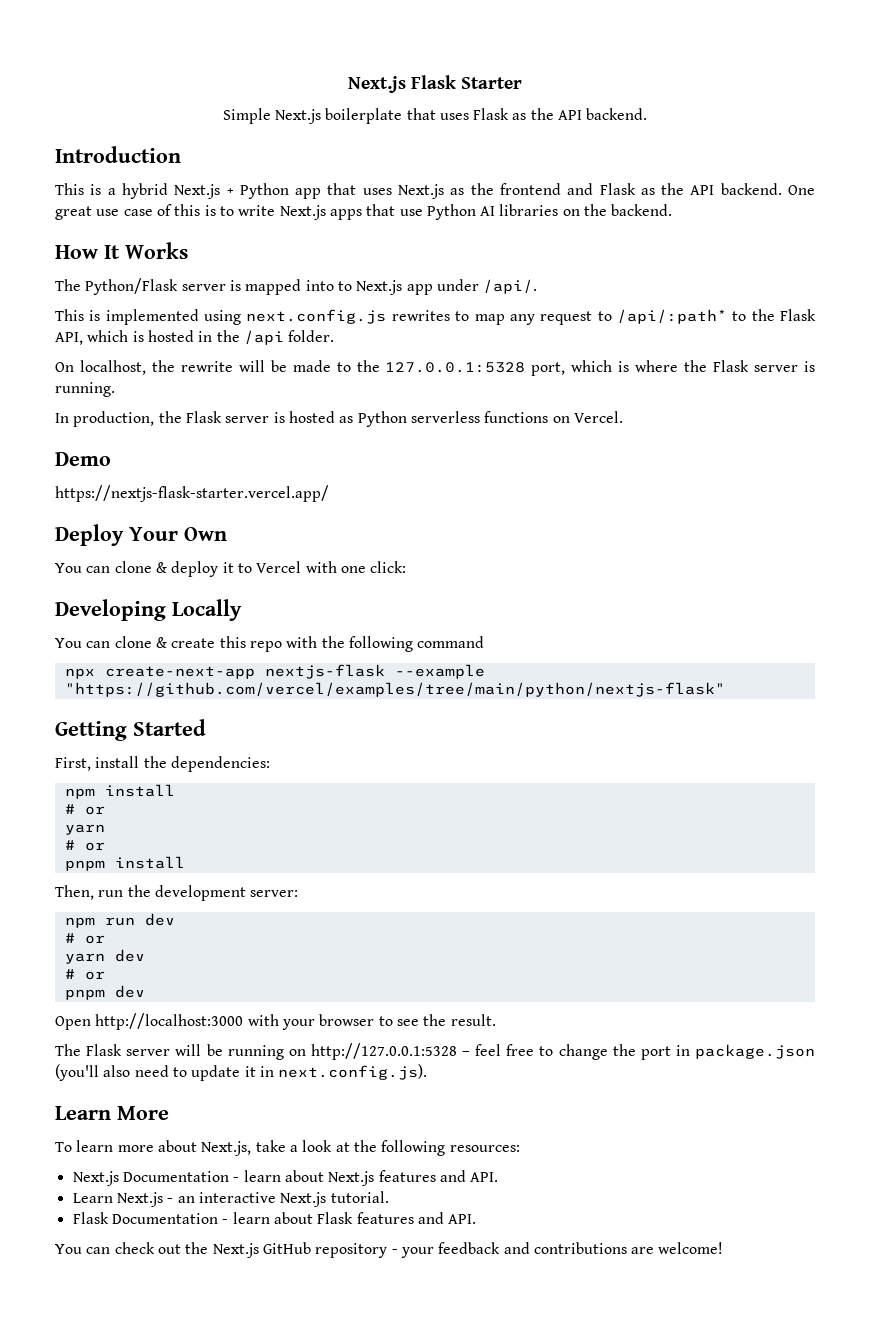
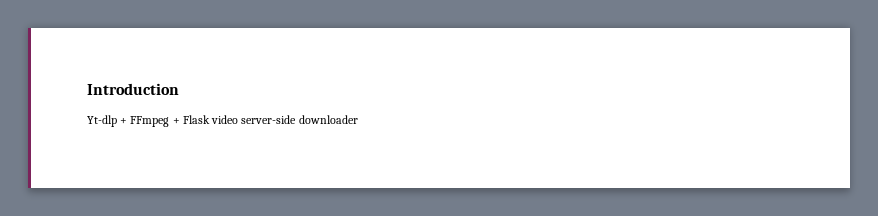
- Next.js Flask Starter
- Simple Next.js boilerplate that uses Flask as the API backend.
  Introduction
- This is a hybrid Next.js + Python app that uses Next.js as the frontend and Flask as the API backend. One great use case of this is to write Next.js apps that use Python AI libraries on the backend.
- How It Works
- The Python/Flask server is mapped into to Next.js app under /api/.
- This is implemented using next.config.js rewrites to map any request to /api/:path* to the Flask API, which is hosted in the /api folder.
- On localhost, the rewrite will be made to the 127.0.0.1:5328 port, which is where the Flask server is running.
- In production, the Flask server is hosted as Python serverless functions on Vercel.
- Demo
- https://nextjs-flask-starter.vercel.app/
- Deploy Your Own
- You can clone & deploy it to Vercel with one click:
- Developing Locally
- You can clone & create this repo with the following command
- npx create-next-app nextjs-flask --example "https://github.com/vercel/examples/tree/main/python/nextjs-flask"
- Getting Started
- First, install the dependencies:
- npm install
- # or
- yarn
- # or
- pnpm install
- Then, run the development server:
- npm run dev
- # or
- yarn dev
- # or
- pnpm dev
- Open http://localhost:3000 with your browser to see the result.
- The Flask server will be running on http://127.0.0.1:5328 – feel free to change the port in package.json (you'll also need to update it in next.config.js).
- Learn More
- To learn more about Next.js, take a look at the following resources:
- Next.js Documentation - learn about Next.js features and API.
- Learn Next.js - an interactive Next.js tutorial.
- Flask Documentation - learn about Flask features and API.
- You can check out the Next.js GitHub repository - your feedback and contributions are welcome!
+ Yt-dlp + FFmpeg + Flask video server-side downloader

